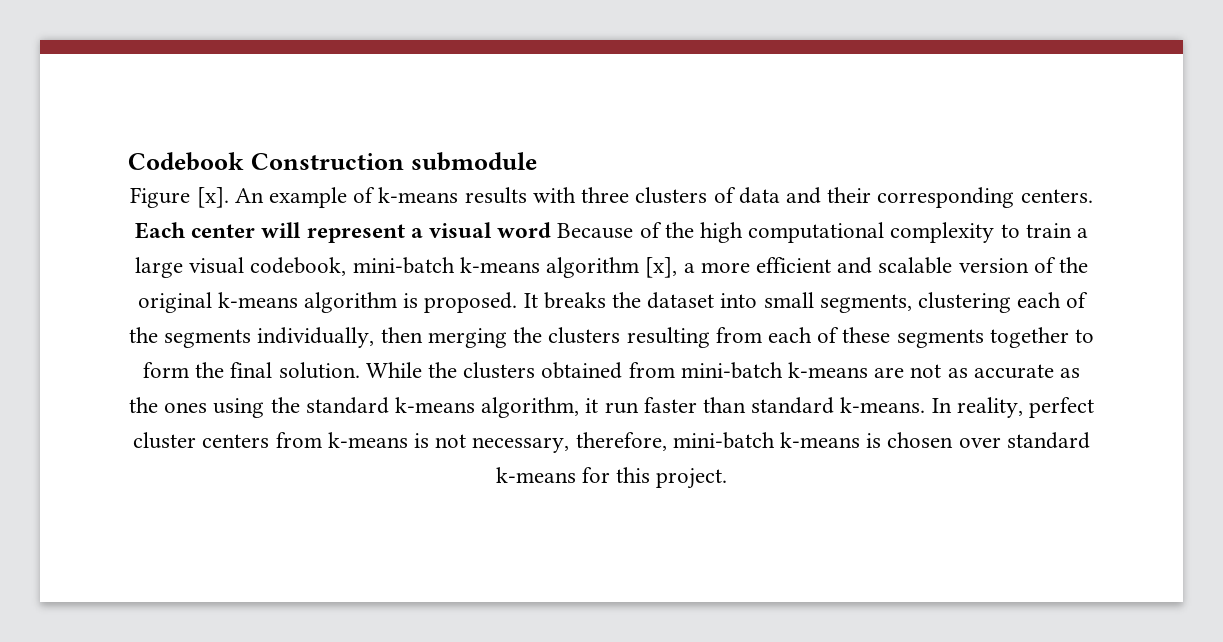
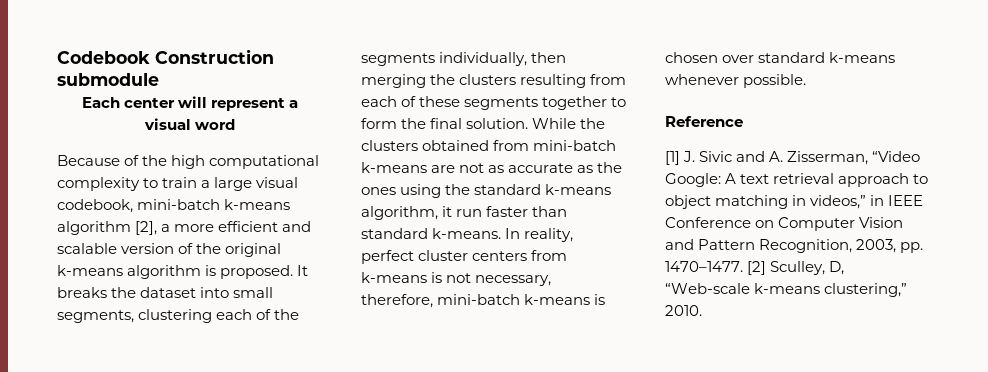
- Figure [x]. An example of k-means results with three clusters of data and their corresponding centers. Each center will represent a visual word Because of the high computational complexity to train a large visual codebook, mini-batch k-means algorithm [x], a more efficient and scalable version of the original k-means algorithm is proposed.
+ Each center will represent a visual word
+ Because of the high computational complexity to train a large visual codebook, mini-batch k-means algorithm [2], a more efficient and scalable version of the original k-means algorithm is proposed.
- In reality, perfect cluster centers from k-means is not necessary, therefore, mini-batch k-means is chosen over standard k-means for this project.
+ In reality, perfect cluster centers from k-means is not necessary, therefore, mini-batch k-means is chosen over standard k-means whenever possible.
+ Reference
+ [1] J. Sivic and A. Zisserman, “Video Google: A text retrieval approach to object matching in videos,” in IEEE Conference on Computer Vision and Pattern Recognition, 2003, pp. 1470–1477. [2] Sculley, D, “Web-scale k-means clustering,” 2010.

